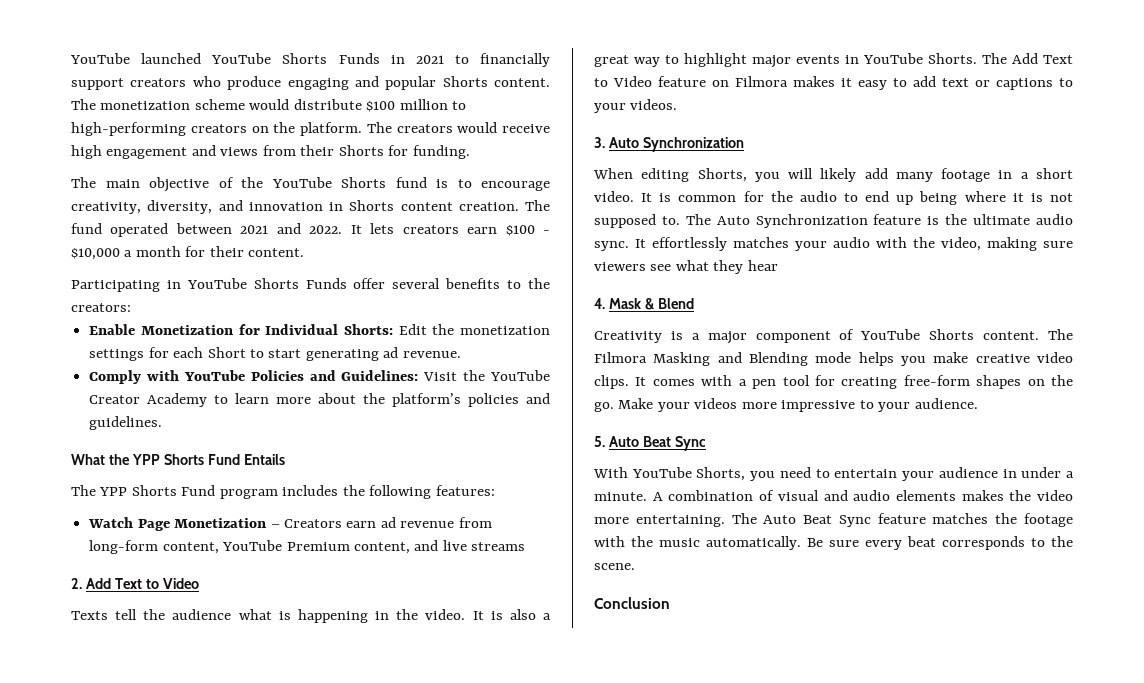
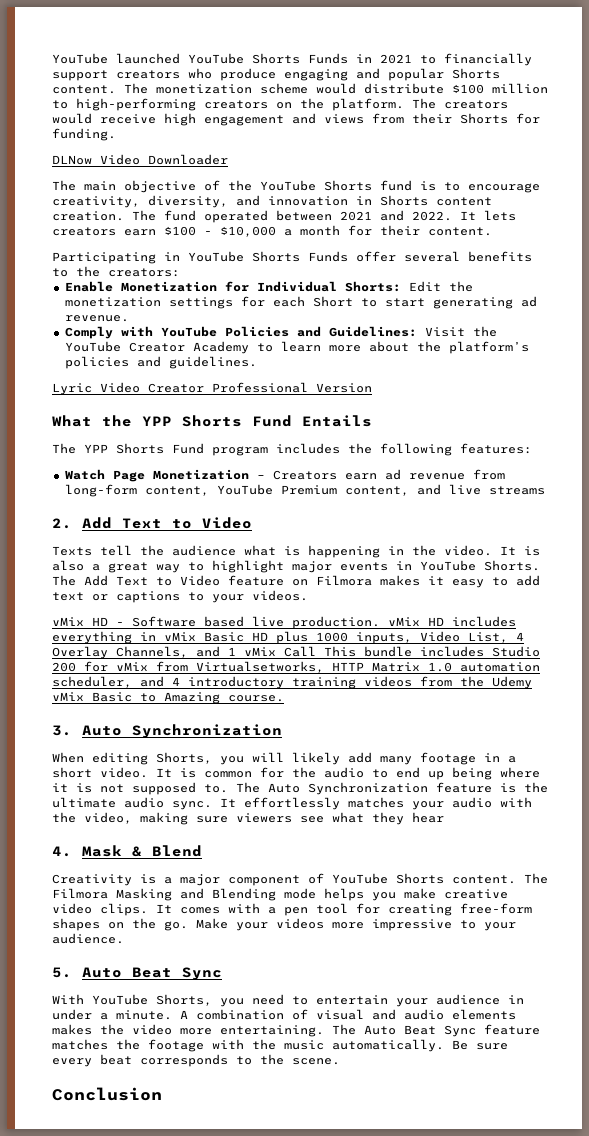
+ DLNow Video Downloader
+ Lyric Video Creator Professional Version
+ vMix HD - Software based live production. vMix HD includes everything in vMix Basic HD plus 1000 inputs, Video List, 4 Overlay Channels, and 1 vMix Call This bundle includes Studio 200 for vMix from Virtualsetworks, HTTP Matrix 1.0 automation scheduler, and 4 introductory training videos from the Udemy vMix Basic to Amazing course.

